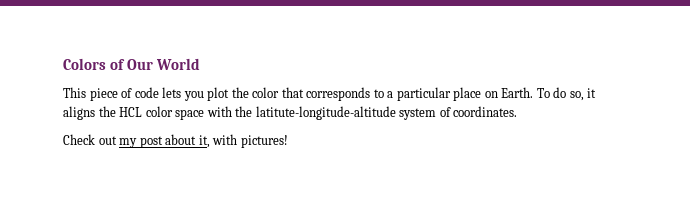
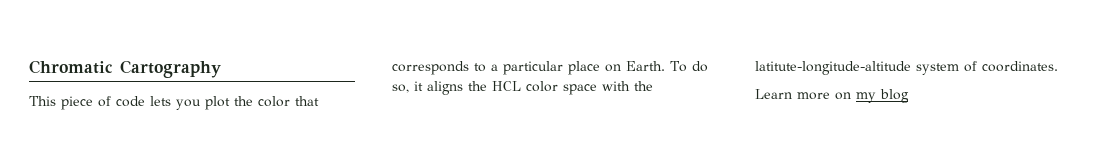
- Colors of Our World
+ Chromatic Cartography
- Check out my post about it, with pictures!
+ Learn more on my blog

